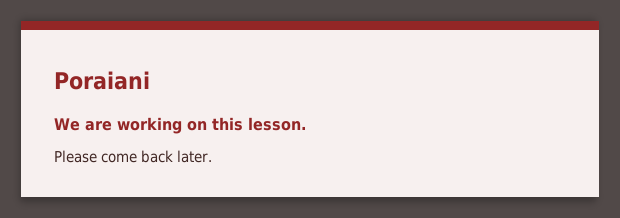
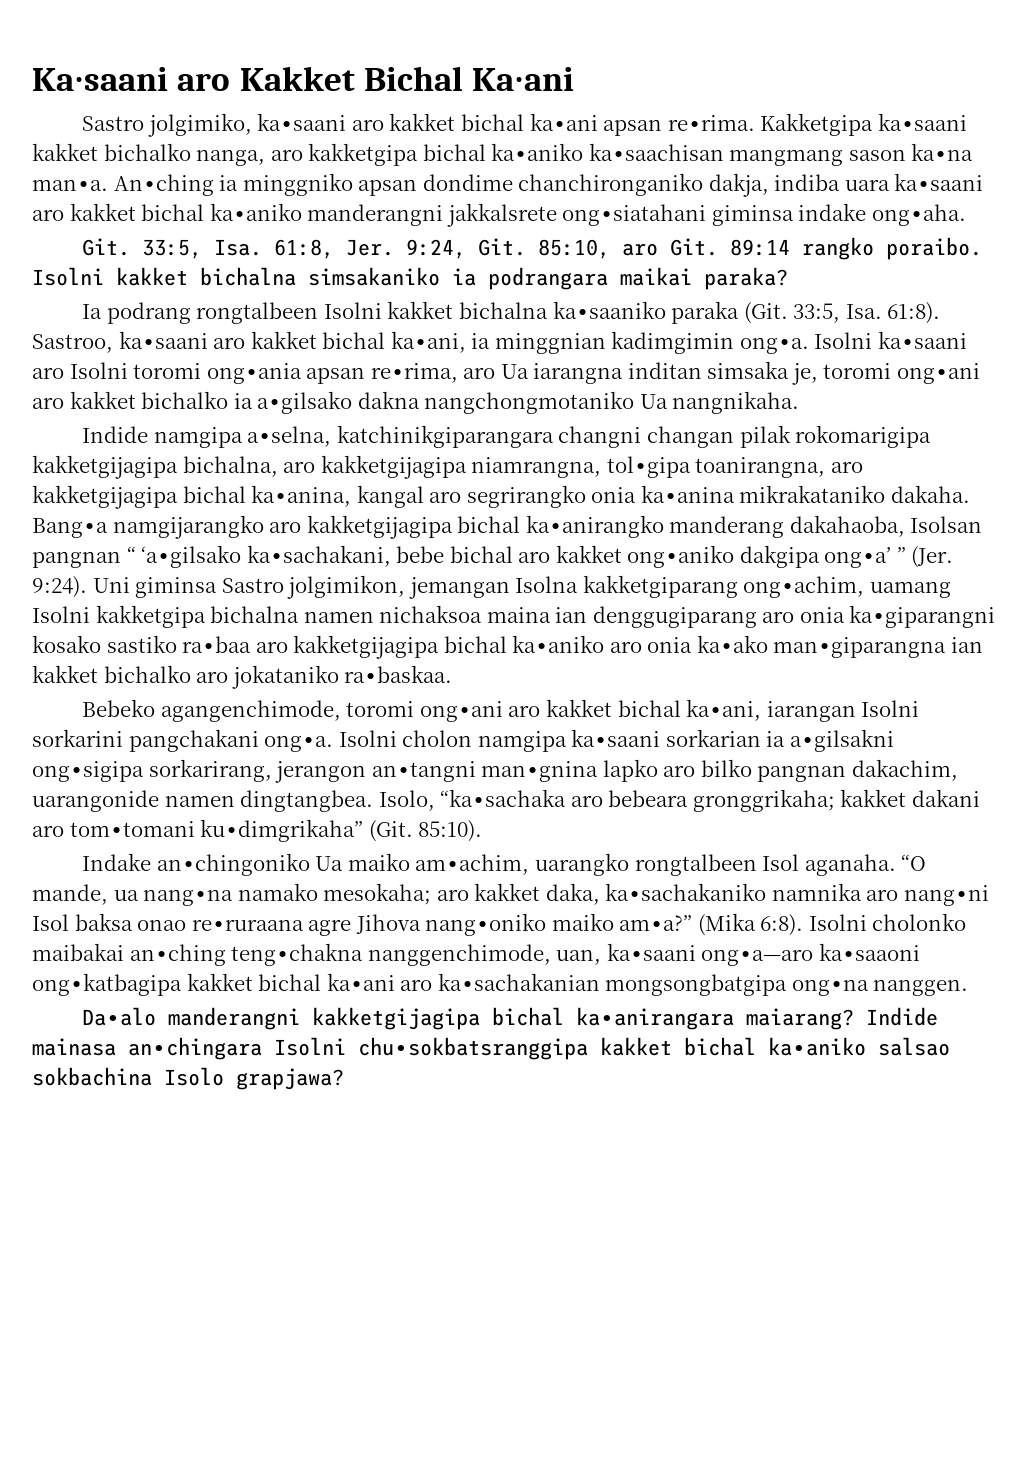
- Poraiani
- We are working on this lesson.
- Please come back later.
+ Ka∙saani aro Kakket Bichal Ka∙ani
+ Sastro jolgimiko, ka∙saani aro kakket bichal ka∙ani apsan re∙rima. Kakketgipa ka∙saani kakket bichalko nanga, aro kakketgipa bichal ka∙aniko ka∙saachisan mangmang sason ka∙na man∙a. An∙ching ia minggniko apsan dondime chanchironganiko dakja, indiba uara ka∙saani aro kakket bichal ka∙aniko manderangni jakkalsrete ong∙siatahani giminsa indake ong∙aha.
+ Git. 33:5, Isa. 61:8, Jer. 9:24, Git. 85:10, aro Git. 89:14 rangko poraibo. Isolni kakket bichalna simsakaniko ia podrangara maikai paraka?
+ Ia podrang rongtalbeen Isolni kakket bichalna ka∙saaniko paraka (Git. 33:5, Isa. 61:8). Sastroo, ka∙saani aro kakket bichal ka∙ani, ia minggnian kadimgimin ong∙a. Isolni ka∙saani aro Isolni toromi ong∙ania apsan re∙rima, aro Ua iarangna inditan simsaka je, toromi ong∙ani aro kakket bichalko ia a∙gilsako dakna nangchongmotaniko Ua nangnikaha.
+ Indide namgipa a∙selna, katchinikgiparangara changni changan pilak rokomarigipa kakketgijagipa bichalna, aro kakketgijagipa niamrangna, tol∙gipa toanirangna, aro kakketgijagipa bichal ka∙anina, kangal aro segrirangko onia ka∙anina mikrakataniko dakaha. Bang∙a namgijarangko aro kakketgijagipa bichal ka∙anirangko manderang dakahaoba, Isolsan pangnan “ ‘a∙gilsako ka∙sachakani, bebe bichal aro kakket ong∙aniko dakgipa ong∙a’ ” (Jer. 9:24). Uni giminsa Sastro jolgimikon, jemangan Isolna kakketgiparang ong∙achim, uamang Isolni kakketgipa bichalna namen nichaksoa maina ian denggugiparang aro onia ka∙giparangni kosako sastiko ra∙baa aro kakketgijagipa bichal ka∙aniko aro onia ka∙ako man∙giparangna ian kakket bichalko aro jokataniko ra∙baskaa.
+ Bebeko agangenchimode, toromi ong∙ani aro kakket bichal ka∙ani, iarangan Isolni sorkarini pangchakani ong∙a. Isolni cholon namgipa ka∙saani sorkarian ia a∙gilsakni ong∙sigipa sorkarirang, jerangon an∙tangni man∙gnina lapko aro bilko pangnan dakachim, uarangonide namen dingtangbea. Isolo, “ka∙sachaka aro bebeara gronggrikaha; kakket dakani aro tom∙tomani ku∙dimgrikaha” (Git. 85:10).
+ Indake an∙chingoniko Ua maiko am∙achim, uarangko rongtalbeen Isol aganaha. “O mande, ua nang∙na namako mesokaha; aro kakket daka, ka∙sachakaniko namnika aro nang∙ni Isol baksa onao re∙ruraana agre Jihova nang∙oniko maiko am∙a?” (Mika 6:8). Isolni cholonko maibakai an∙ching teng∙chakna nanggenchimode, uan, ka∙saani ong∙a—aro ka∙saaoni ong∙katbagipa kakket bichal ka∙ani aro ka∙sachakanian mongsongbatgipa ong∙na nanggen.
+ Da∙alo manderangni kakketgijagipa bichal ka∙anirangara maiarang? Indide mainasa an∙chingara Isolni chu∙sokbatsranggipa kakket bichal ka∙aniko salsao sokbachina Isolo grapjawa?

